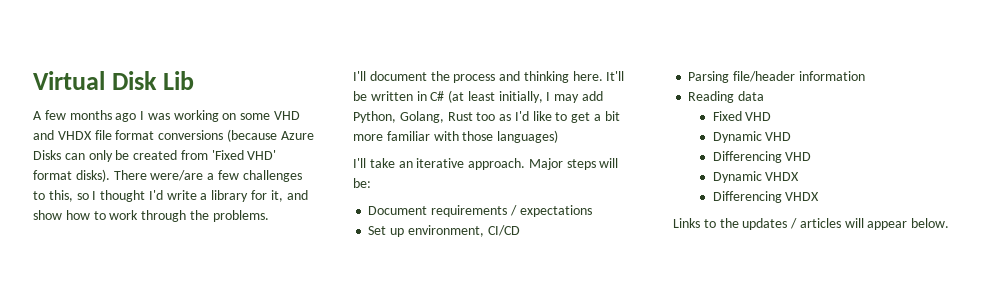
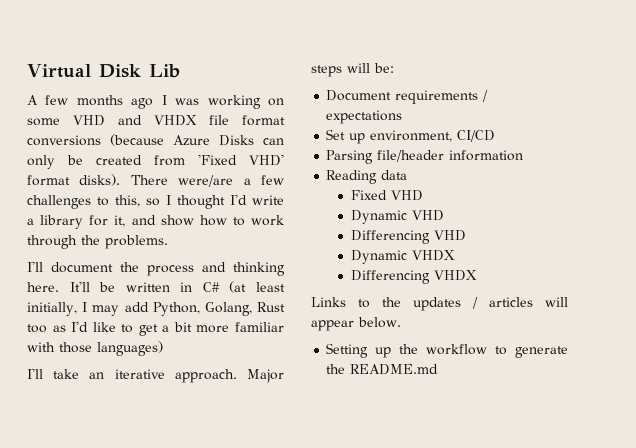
+ Setting up the workflow to generate the README.md

